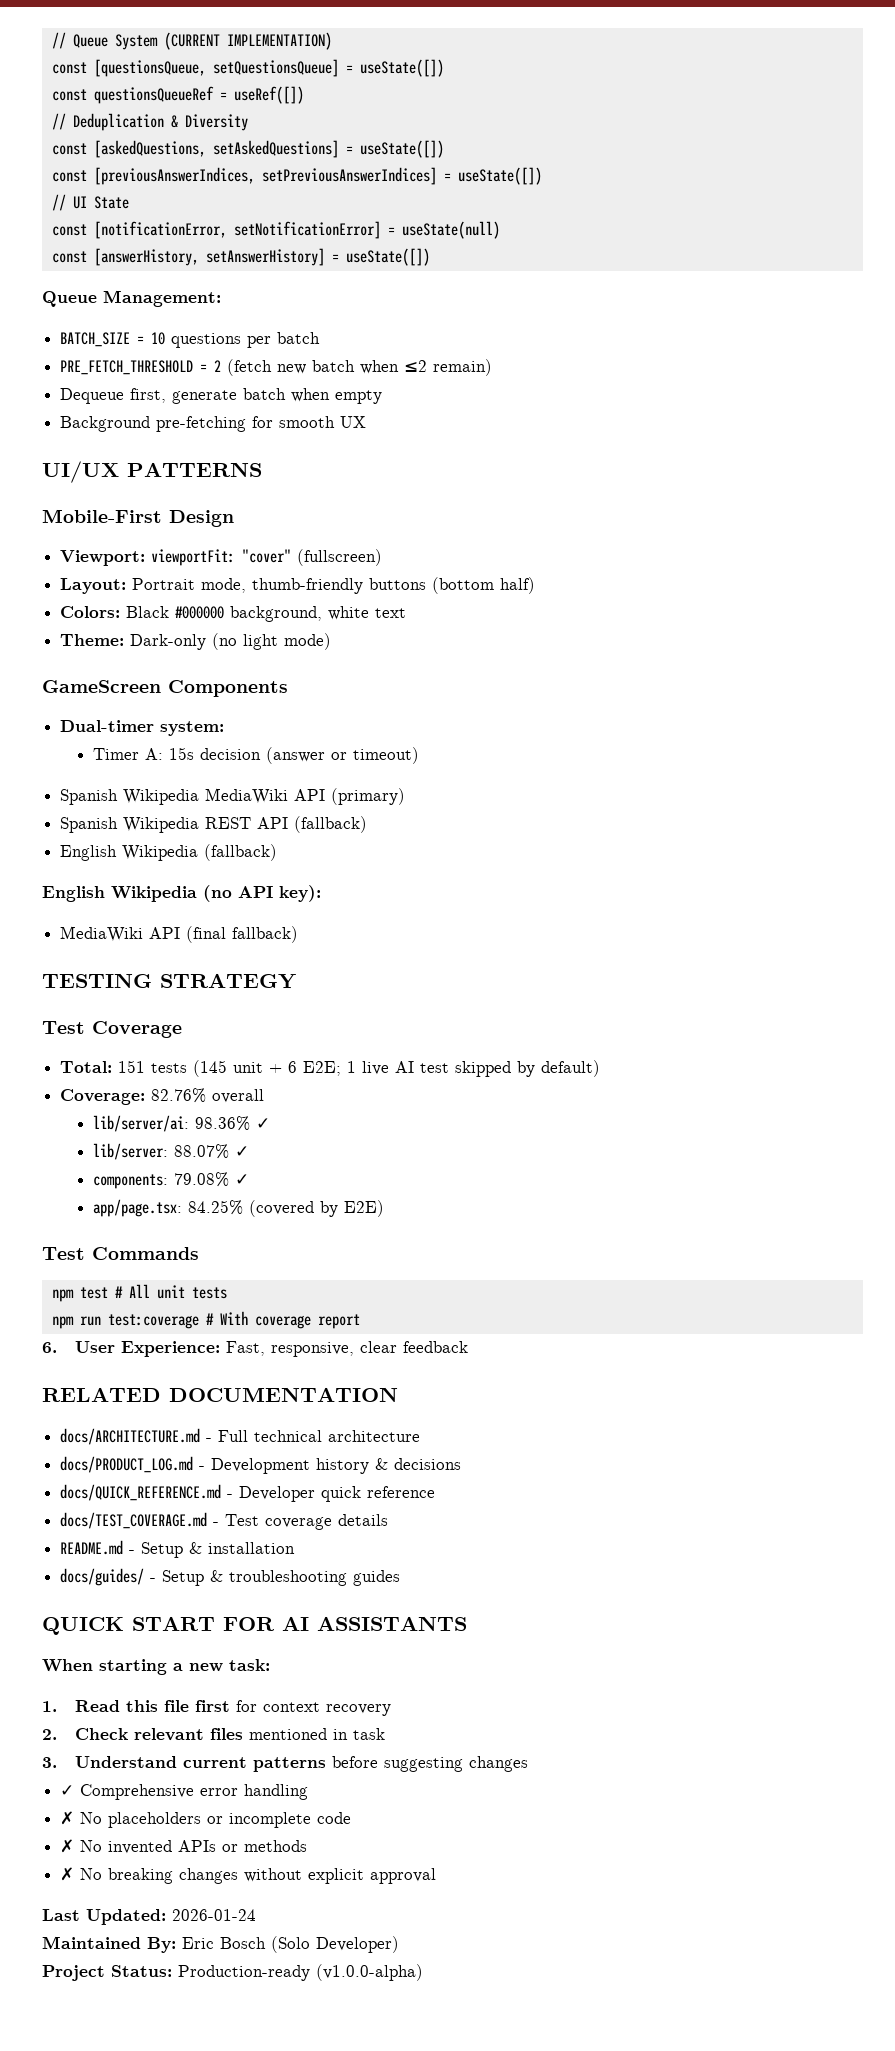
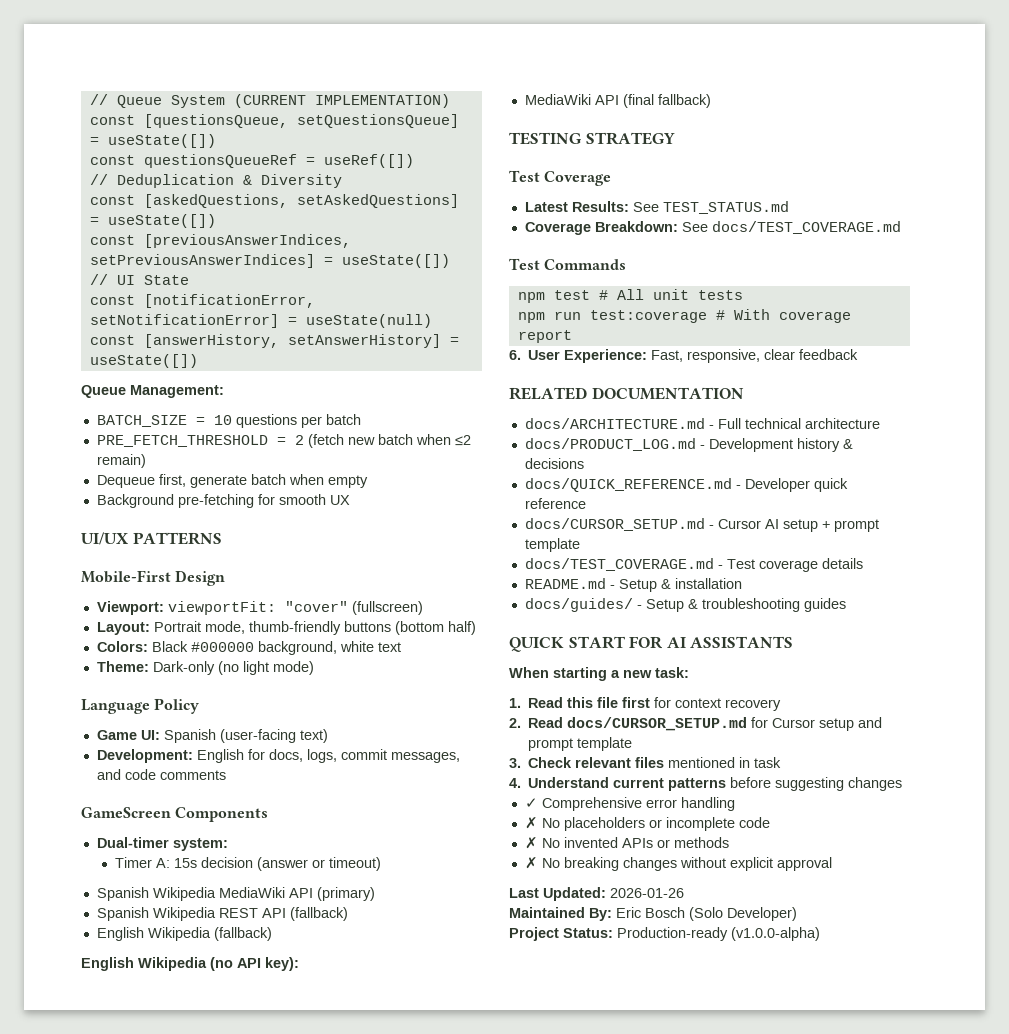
+ Language Policy
+ Game UI: Spanish (user-facing text)
+ Development: English for docs, logs, commit messages, and code comments
- Total: 151 tests (145 unit + 6 E2E; 1 live AI test skipped by default)
- Coverage: 82.76% overall
- lib/server/ai: 98.36% ✓
- lib/server: 88.07% ✓
- components: 79.08% ✓
- app/page.tsx: 84.25% (covered by E2E)
+ Latest Results: See TEST_STATUS.md
+ Coverage Breakdown: See docs/TEST_COVERAGE.md
+ docs/CURSOR_SETUP.md - Cursor AI setup + prompt template
- 2. Check relevant files mentioned in task
+ 2. Read docs/CURSOR_SETUP.md for Cursor setup and prompt template
+ 3. Check relevant files mentioned in task
- 3. Understand current patterns before suggesting changes
+ 4. Understand current patterns before suggesting changes
- Last Updated: 2026-01-24
+ Last Updated: 2026-01-26

